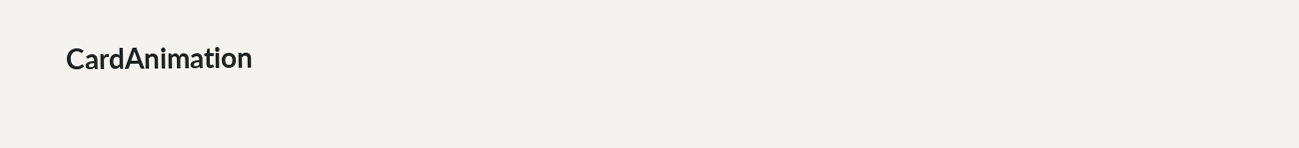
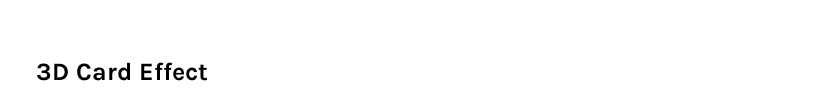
- CardAnimation
+ 3D Card Effect

